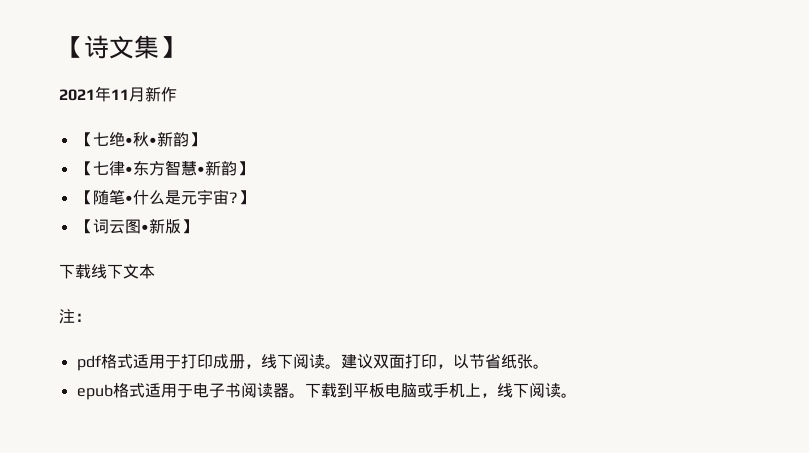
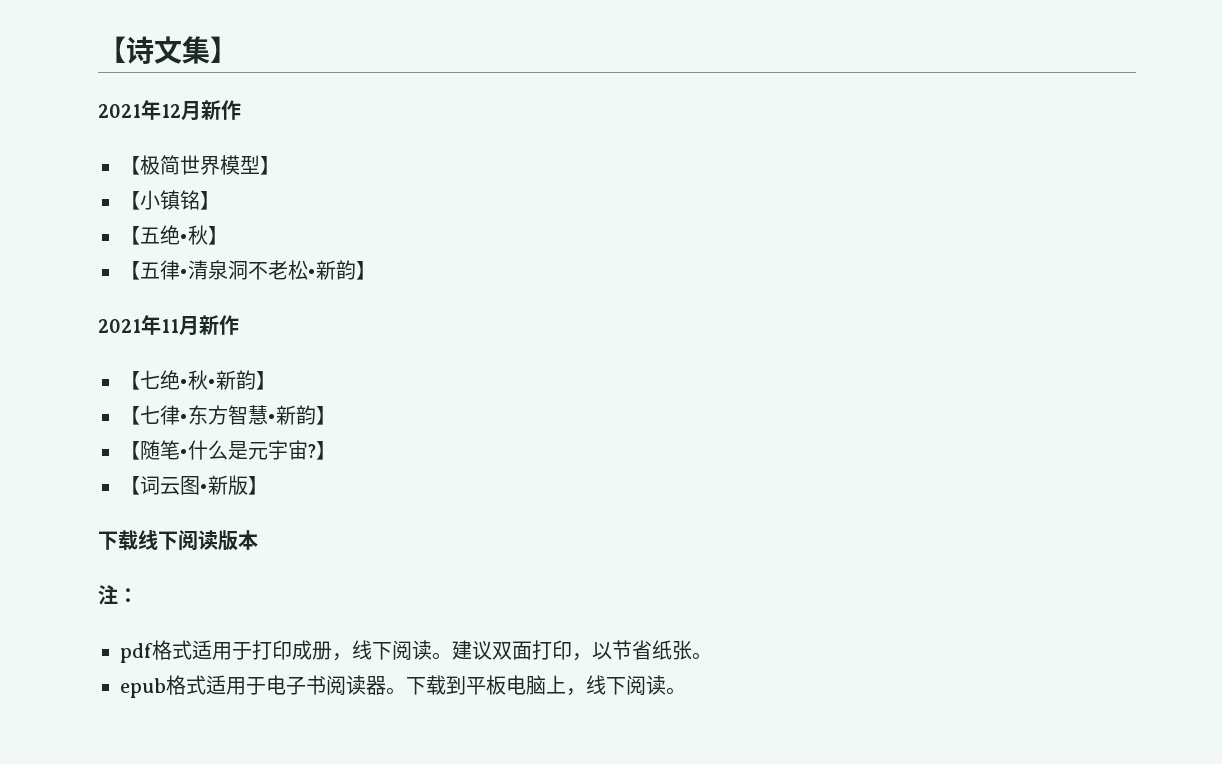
+ 2021年12月新作
+ 【极简世界模型】
+ 【小镇铭】
+ 【五绝•秋】
+ 【五律•清泉洞不老松•新韵】
- 下载线下文本
+ 下载线下阅读版本
- 下载到平板电脑或手机上，线下阅读。
+ 下载到平板电脑上，线下阅读。

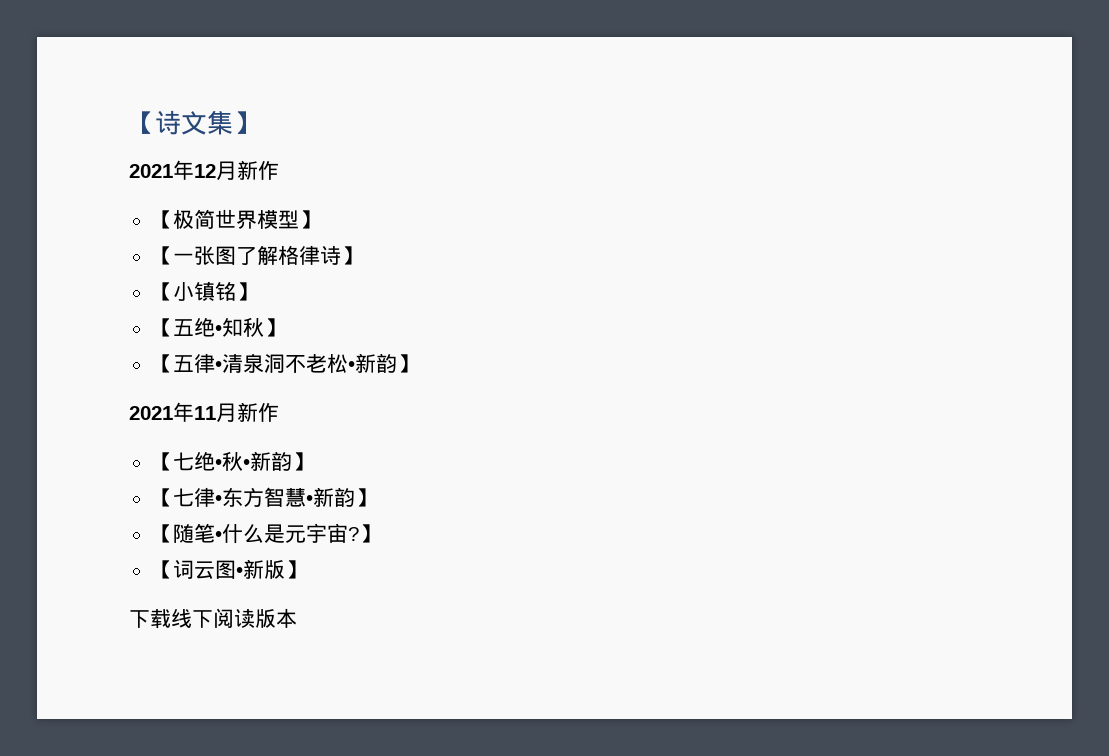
+ 【一张图了解格律诗】
- 【五绝•秋】
+ 【五绝•知秋】
- 注：
- pdf格式适用于打印成册，线下阅读。建议双面打印，以节省纸张。
- epub格式适用于电子书阅读器。下载到平板电脑上，线下阅读。

